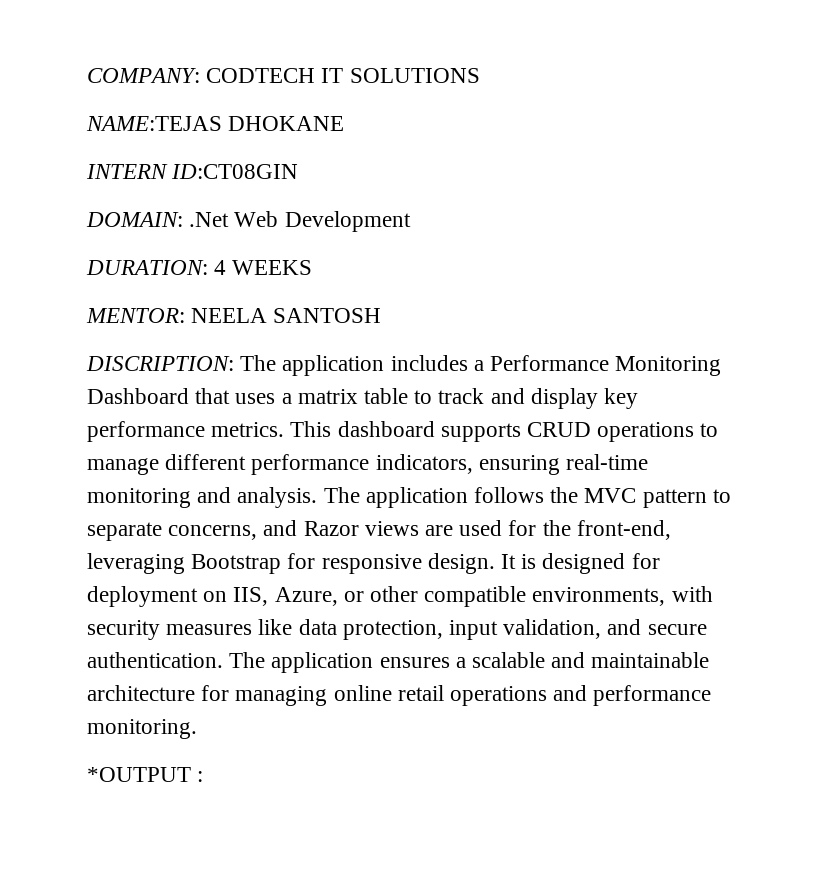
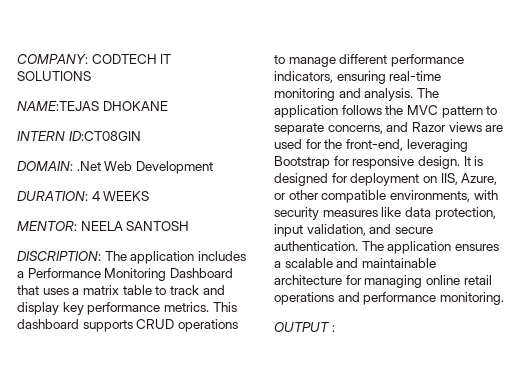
- *OUTPUT :
+ OUTPUT :

